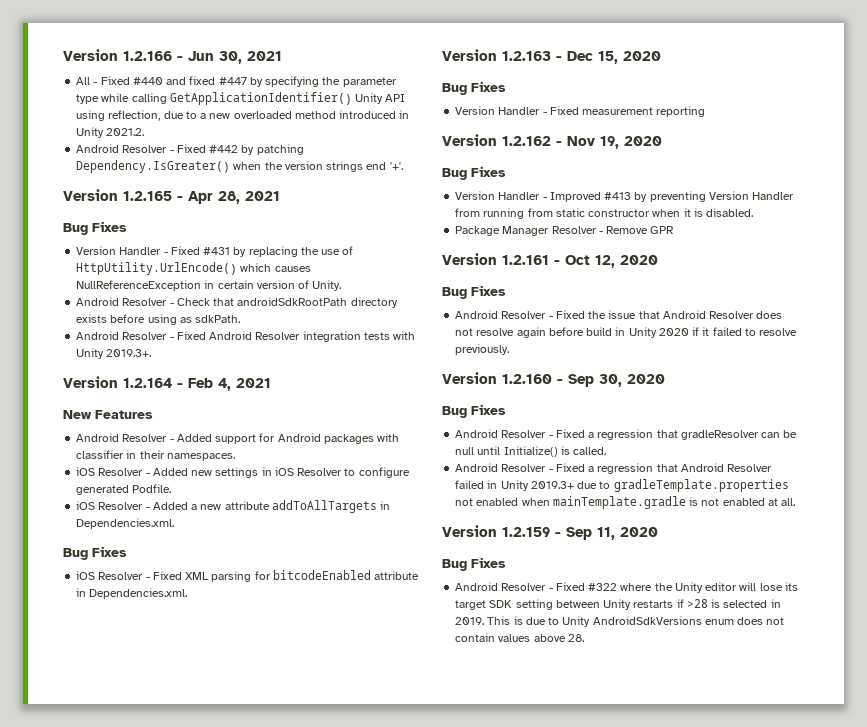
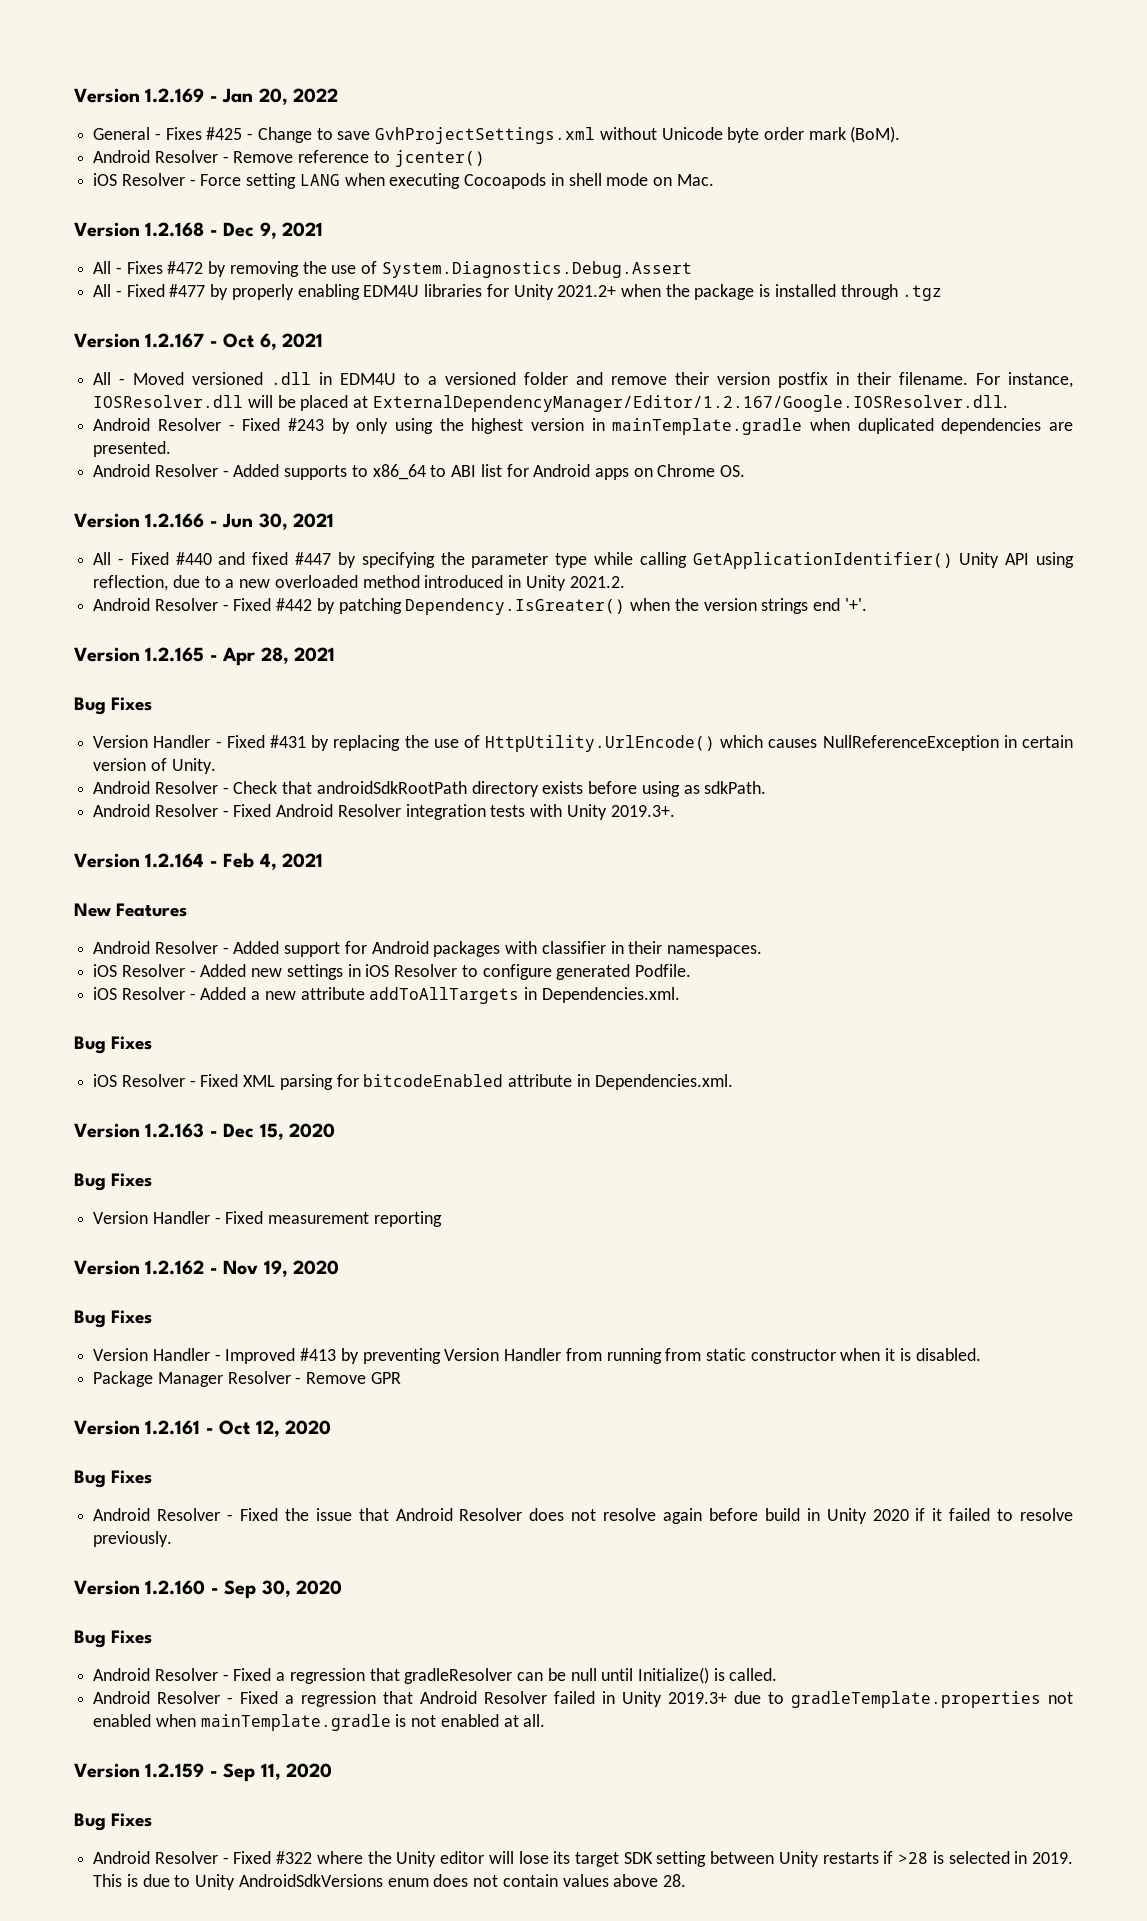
+ Version 1.2.169 - Jan 20, 2022
+ General - Fixes #425 - Change to save GvhProjectSettings.xml without Unicode byte order mark (BoM).
+ Android Resolver - Remove reference to jcenter()
+ iOS Resolver - Force setting LANG when executing Cocoapods in shell mode on Mac.
+ Version 1.2.168 - Dec 9, 2021
+ All - Fixes #472 by removing the use of System.Diagnostics.Debug.Assert
+ All - Fixed #477 by properly enabling EDM4U libraries for Unity 2021.2+ when the package is installed through .tgz
+ Version 1.2.167 - Oct 6, 2021
+ All - Moved versioned .dll in EDM4U to a versioned folder and remove their version postfix in their filename. For instance, IOSResolver.dll will be placed at ExternalDependencyManager/Editor/1.2.167/Google.IOSResolver.dll.
+ Android Resolver - Fixed #243 by only using the highest version in mainTemplate.gradle when duplicated dependencies are presented.
+ Android Resolver - Added supports to x86_64 to ABI list for Android apps on Chrome OS.

